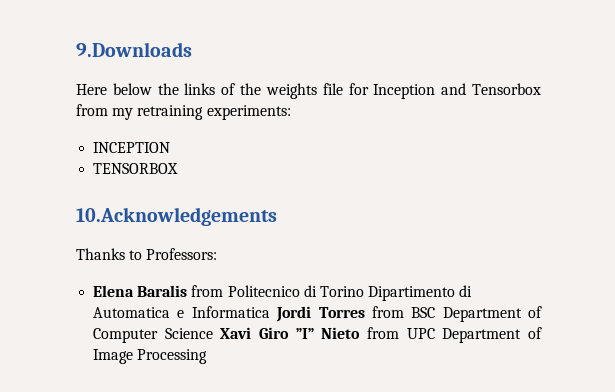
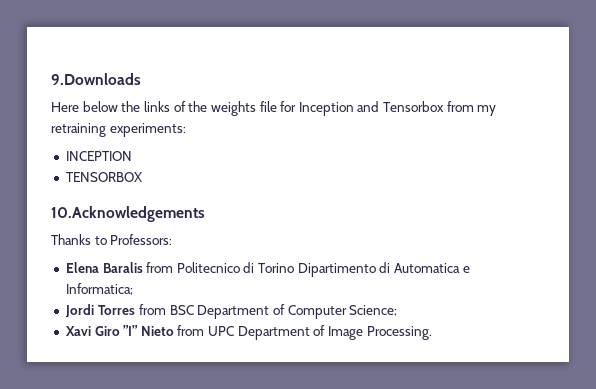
- Elena Baralis from Politecnico di Torino Dipartimento di Automatica e Informatica Jordi Torres from BSC Department of Computer Science Xavi Giro ”I” Nieto from UPC Department of Image Processing
+ Elena Baralis from Politecnico di Torino Dipartimento di Automatica e Informatica;
+ Jordi Torres from BSC Department of Computer Science;
+ Xavi Giro ”I” Nieto from UPC Department of Image Processing.

